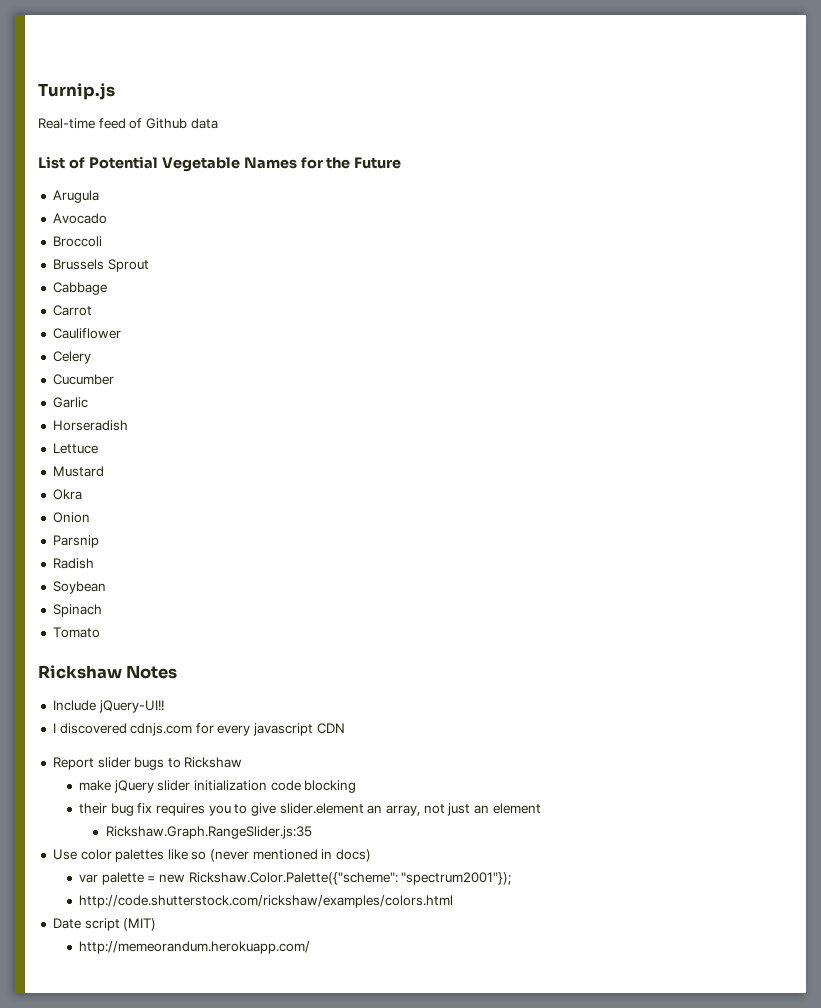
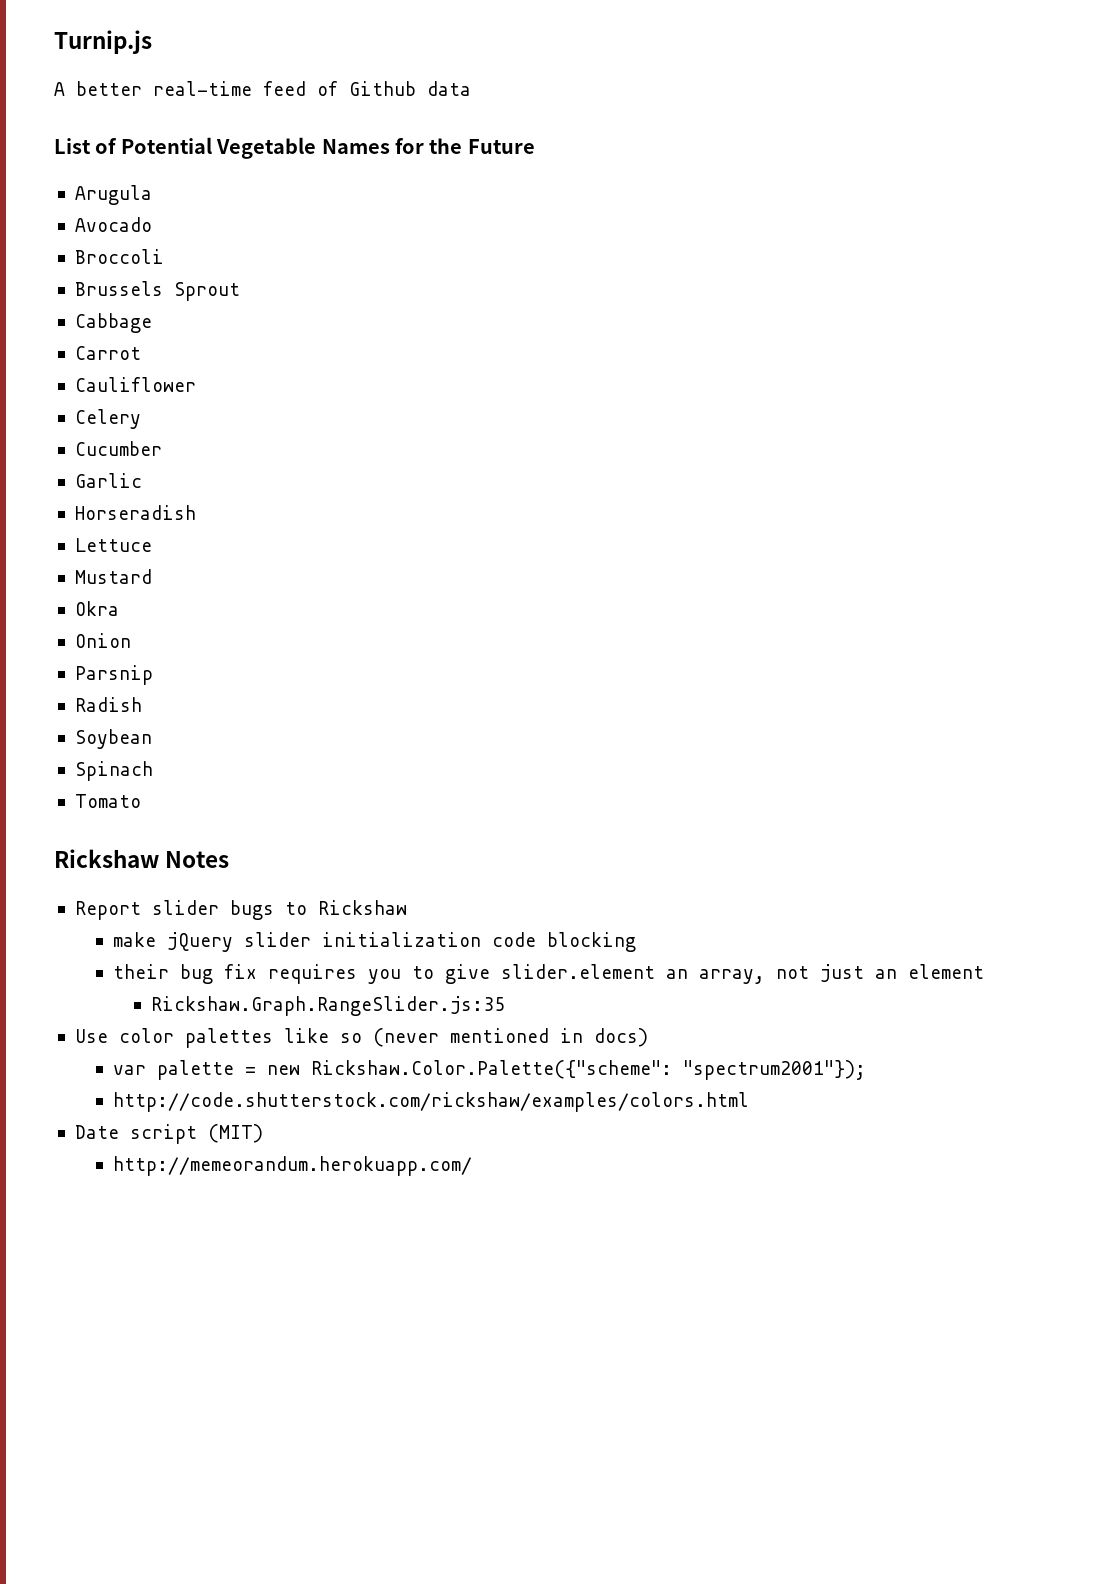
- Real-time feed of Github data
+ A better real-time feed of Github data
- Include jQuery-UI!!
- I discovered cdnjs.com for every javascript CDN

